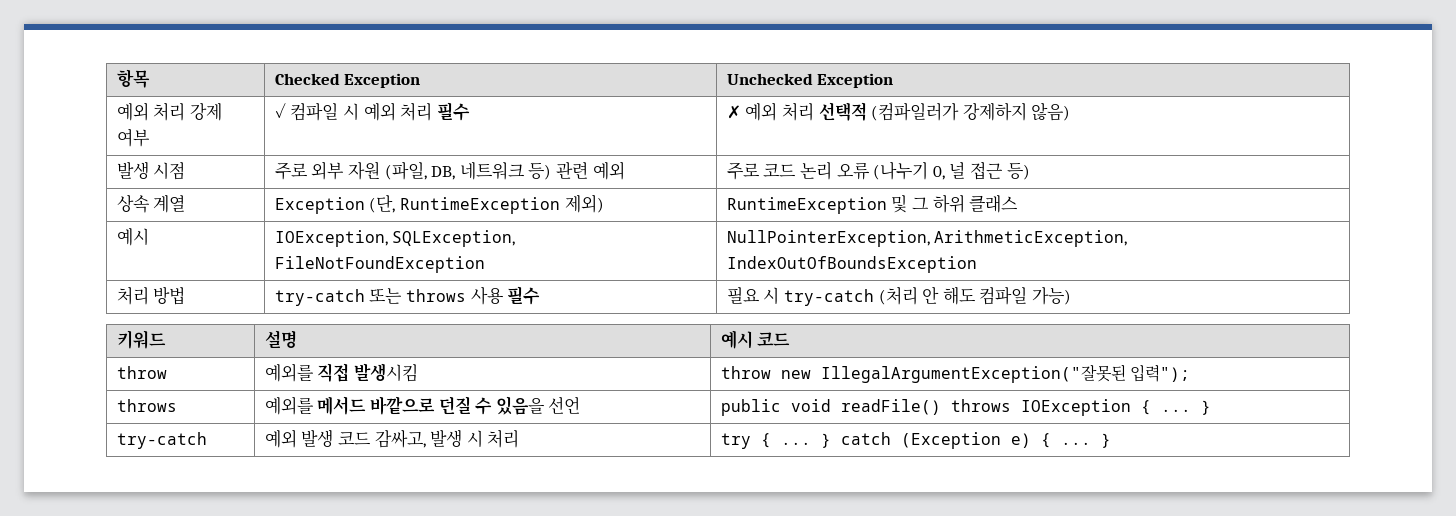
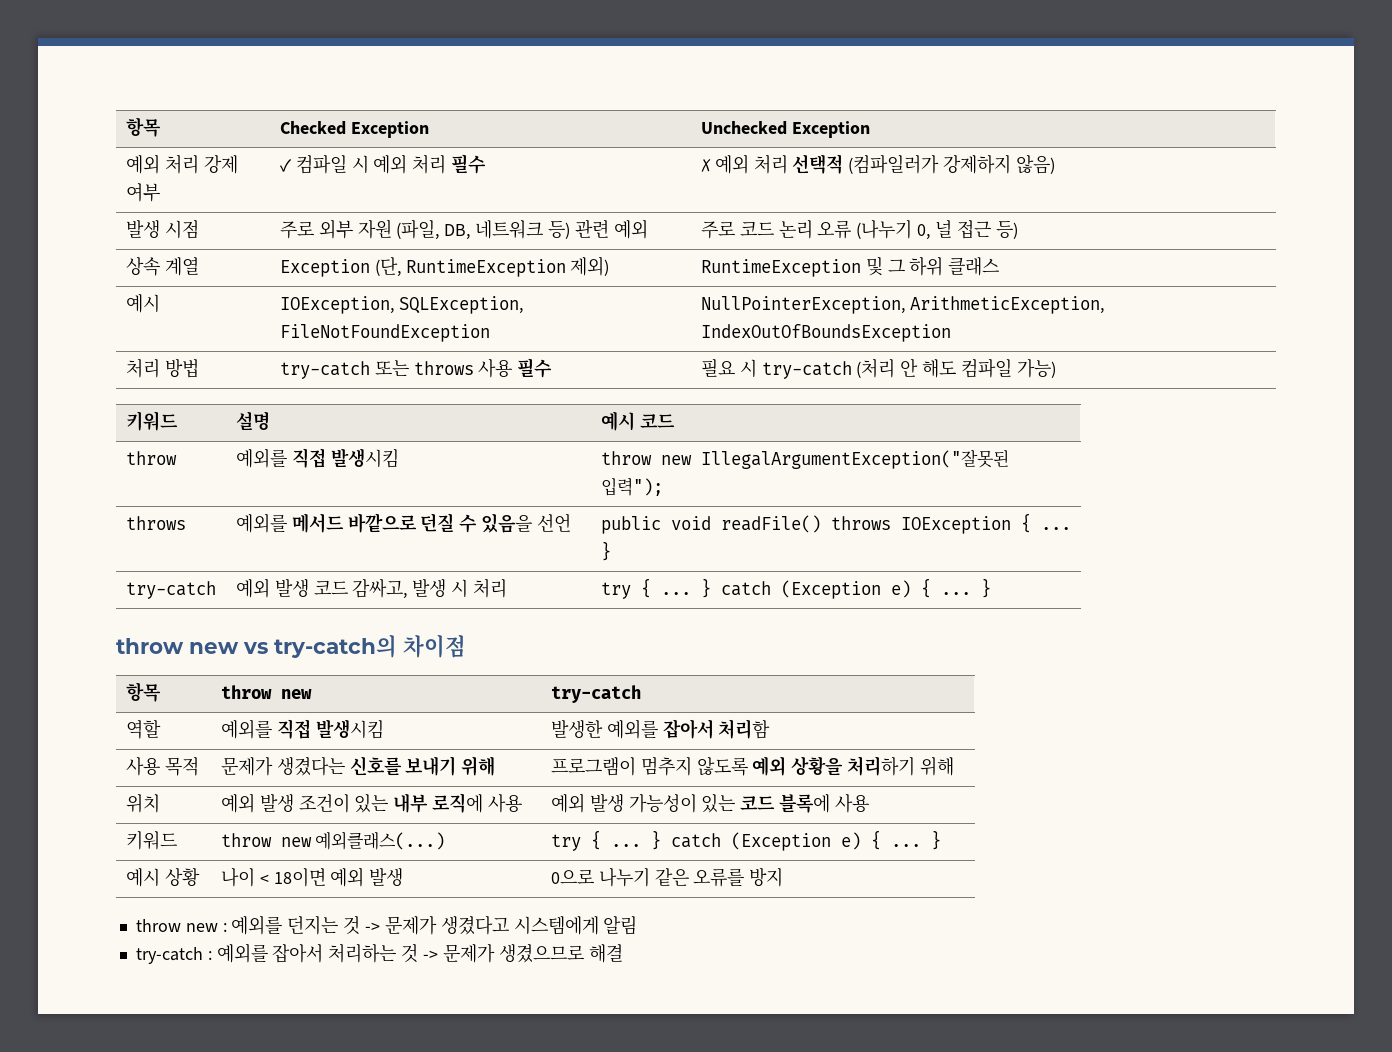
+ throw new vs try-catch의 차이점
+ 항목 | throw new | try-catch
+ 역할 | 예외를 직접 발생시킴 | 발생한 예외를 잡아서 처리함
+ 사용 목적 | 문제가 생겼다는 신호를 보내기 위해 | 프로그램이 멈추지 않도록 예외 상황을 처리하기 위해
+ 위치 | 예외 발생 조건이 있는 내부 로직에 사용 | 예외 발생 가능성이 있는 코드 블록에 사용
+ 키워드 | throw new 예외클래스(...) | try { ... } catch (Exception e) { ... }
+ 예시 상황 | 나이 < 18이면 예외 발생 | 0으로 나누기 같은 오류를 방지
+ throw new : 예외를 던지는 것 -> 문제가 생겼다고 시스템에게 알림
+ try-catch : 예외를 잡아서 처리하는 것 -> 문제가 생겼으므로 해결

